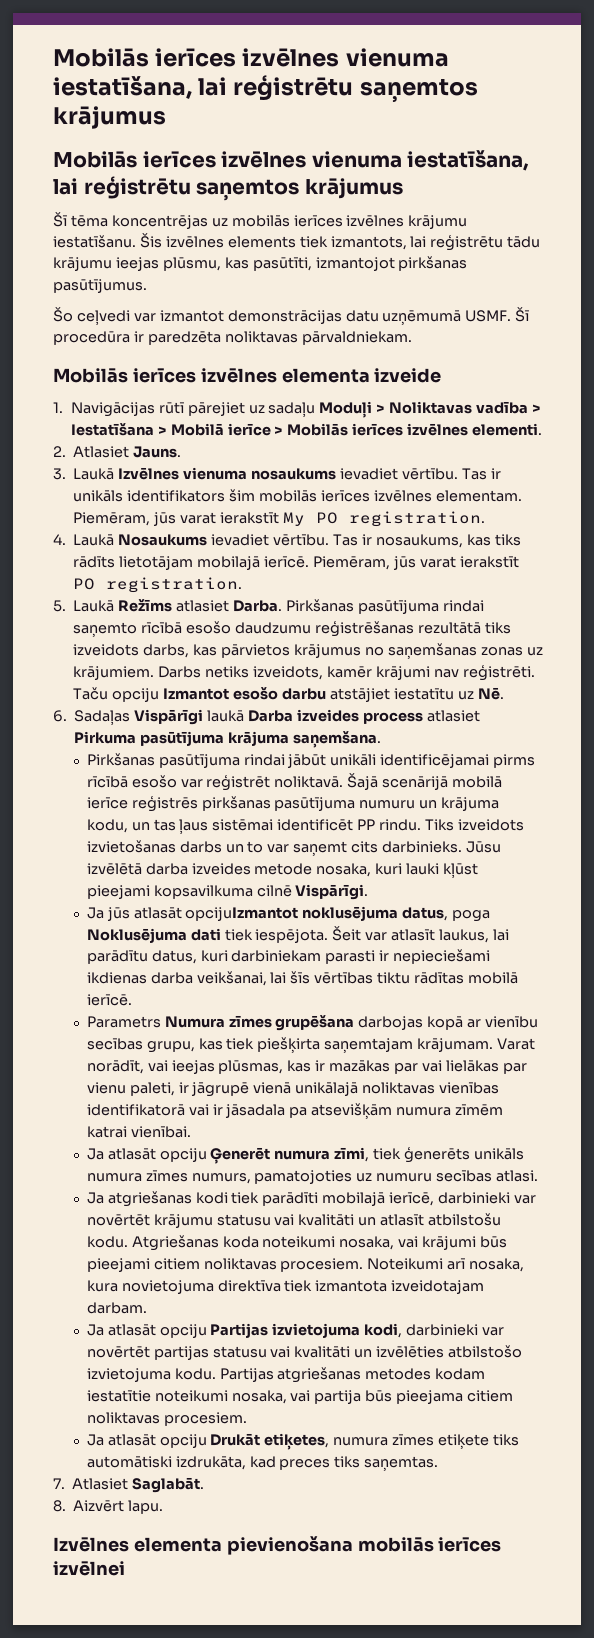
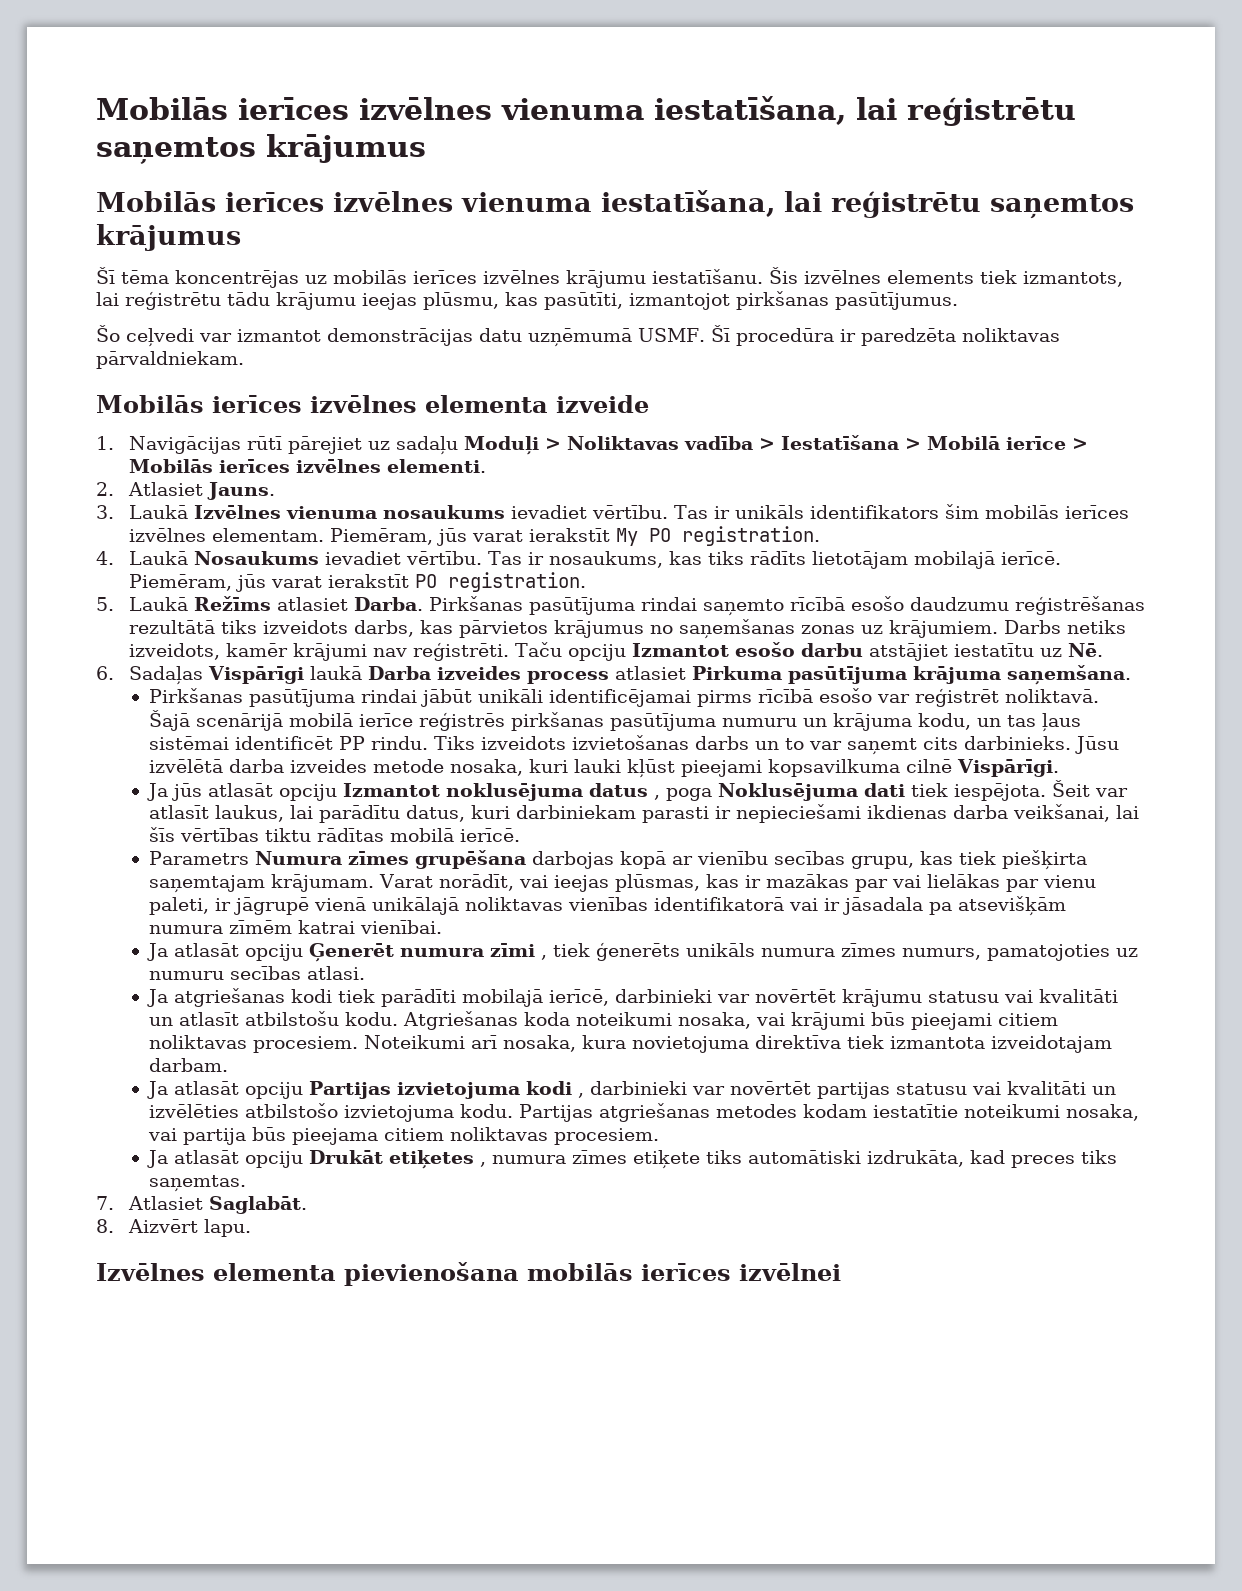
- Ja jūs atlasāt opcijuIzmantot noklusējuma datus, poga Noklusējuma dati tiek iespējota.
+ Ja jūs atlasāt opciju Izmantot noklusējuma datus , poga Noklusējuma dati tiek iespējota.
- Ja atlasāt opciju Ģenerēt numura zīmi, tiek ģenerēts unikāls numura zīmes numurs, pamatojoties uz numuru secības atlasi.
+ Ja atlasāt opciju Ģenerēt numura zīmi , tiek ģenerēts unikāls numura zīmes numurs, pamatojoties uz numuru secības atlasi.
- Ja atlasāt opciju Partijas izvietojuma kodi, darbinieki var novērtēt partijas statusu vai kvalitāti un izvēlēties atbilstošo izvietojuma kodu.
+ Ja atlasāt opciju Partijas izvietojuma kodi , darbinieki var novērtēt partijas statusu vai kvalitāti un izvēlēties atbilstošo izvietojuma kodu.
- Ja atlasāt opciju Drukāt etiķetes, numura zīmes etiķete tiks automātiski izdrukāta, kad preces tiks saņemtas.
+ Ja atlasāt opciju Drukāt etiķetes , numura zīmes etiķete tiks automātiski izdrukāta, kad preces tiks saņemtas.

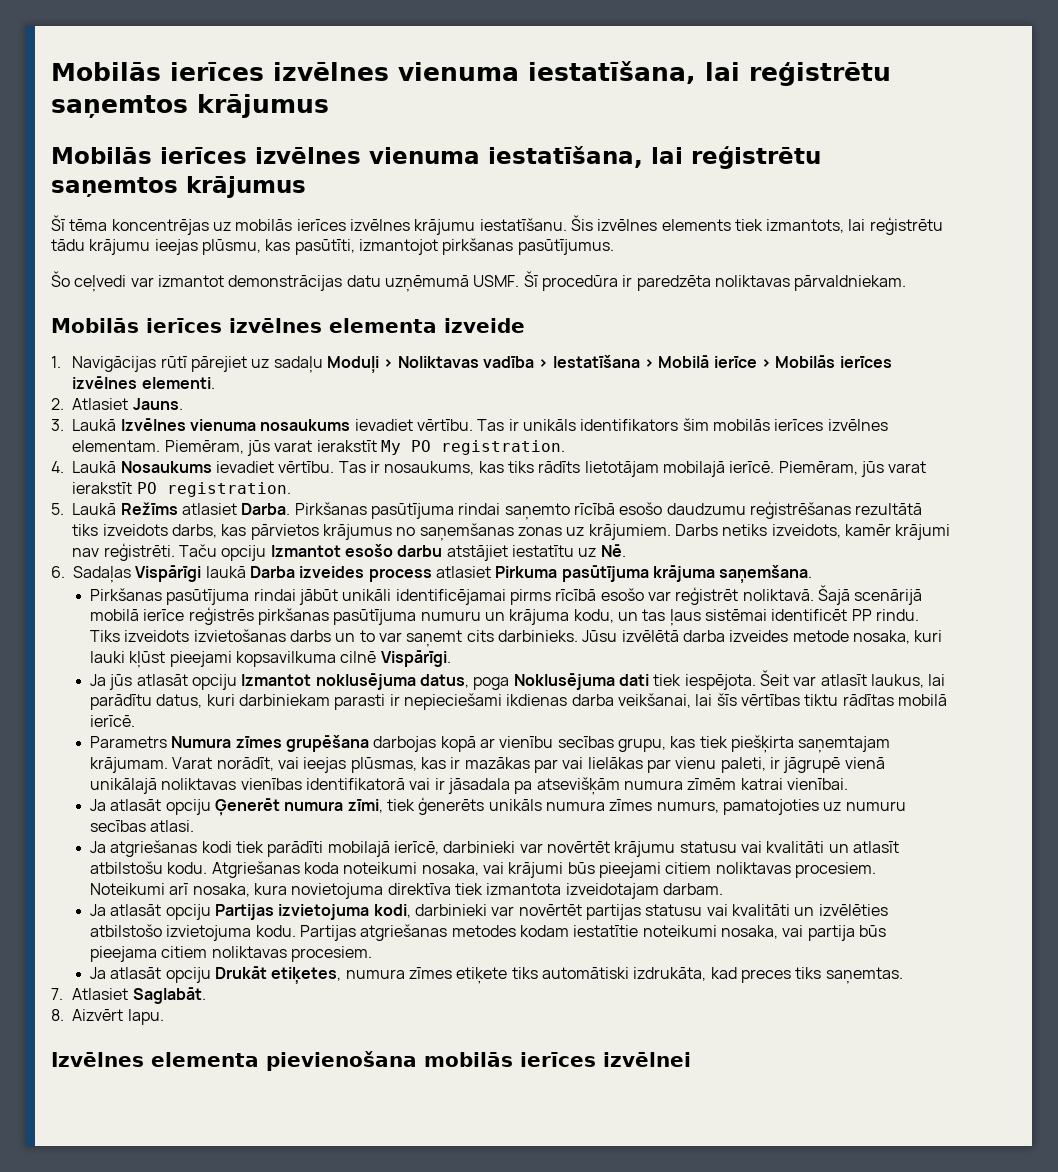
- Ja jūs atlasāt opciju Izmantot noklusējuma datus , poga Noklusējuma dati tiek iespējota.
+ Ja jūs atlasāt opciju Izmantot noklusējuma datus, poga Noklusējuma dati tiek iespējota.
- Ja atlasāt opciju Ģenerēt numura zīmi , tiek ģenerēts unikāls numura zīmes numurs, pamatojoties uz numuru secības atlasi.
+ Ja atlasāt opciju Ģenerēt numura zīmi, tiek ģenerēts unikāls numura zīmes numurs, pamatojoties uz numuru secības atlasi.
- Ja atlasāt opciju Partijas izvietojuma kodi , darbinieki var novērtēt partijas statusu vai kvalitāti un izvēlēties atbilstošo izvietojuma kodu.
+ Ja atlasāt opciju Partijas izvietojuma kodi, darbinieki var novērtēt partijas statusu vai kvalitāti un izvēlēties atbilstošo izvietojuma kodu.
- Ja atlasāt opciju Drukāt etiķetes , numura zīmes etiķete tiks automātiski izdrukāta, kad preces tiks saņemtas.
+ Ja atlasāt opciju Drukāt etiķetes, numura zīmes etiķete tiks automātiski izdrukāta, kad preces tiks saņemtas.

